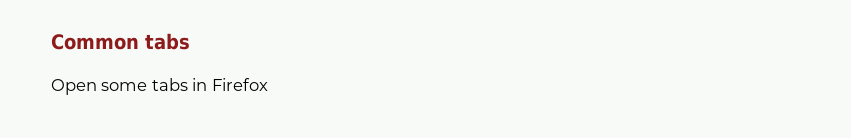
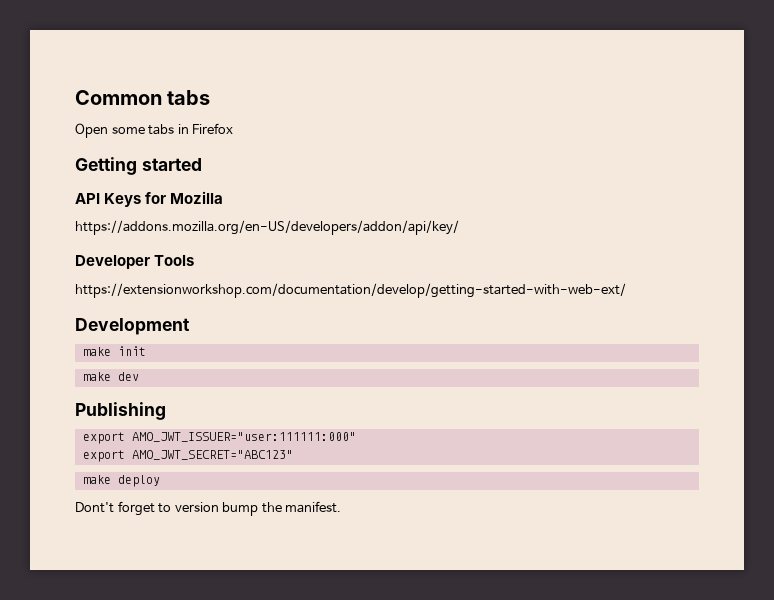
+ Getting started
+ API Keys for Mozilla
+ https://addons.mozilla.org/en-US/developers/addon/api/key/
+ Developer Tools
+ https://extensionworkshop.com/documentation/develop/getting-started-with-web-ext/
+ Development
+ make init
+ make dev
+ Publishing
+ export AMO_JWT_ISSUER="user:111111:000"
+ export AMO_JWT_SECRET="ABC123"
+ make deploy
+ Dont't forget to version bump the manifest.

